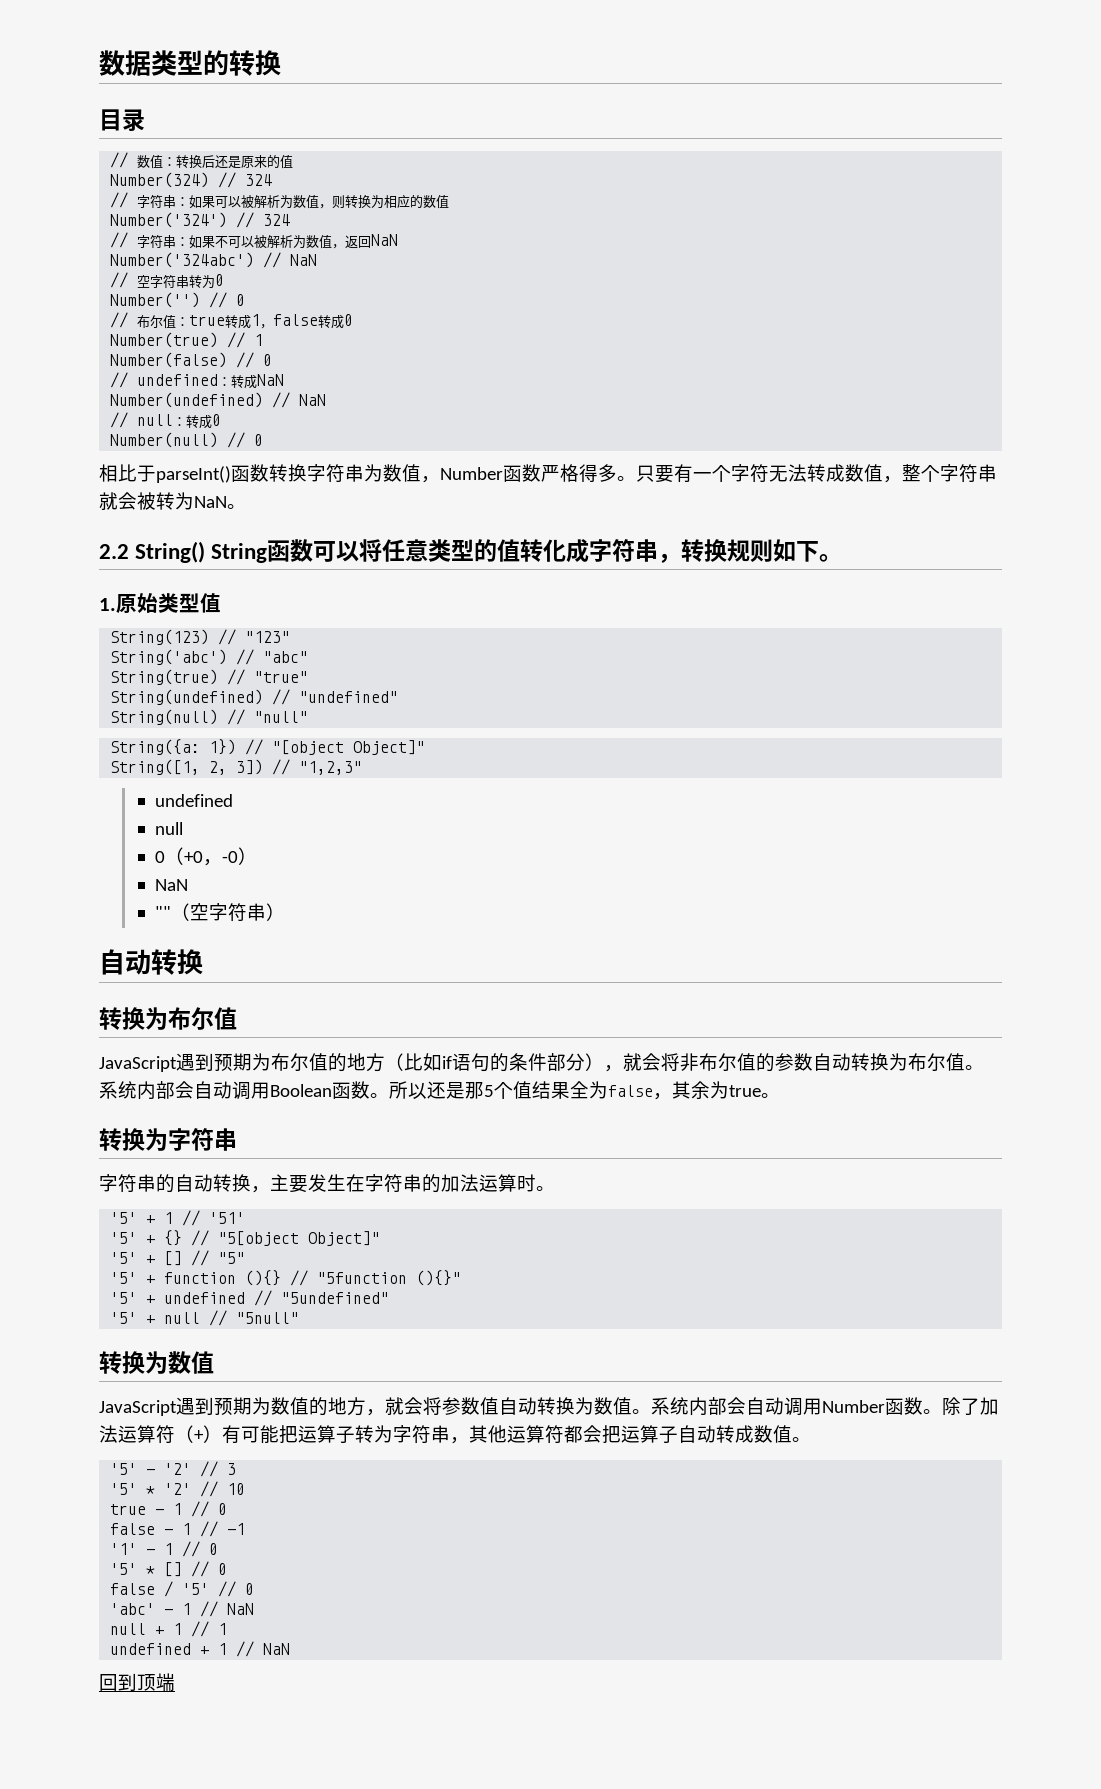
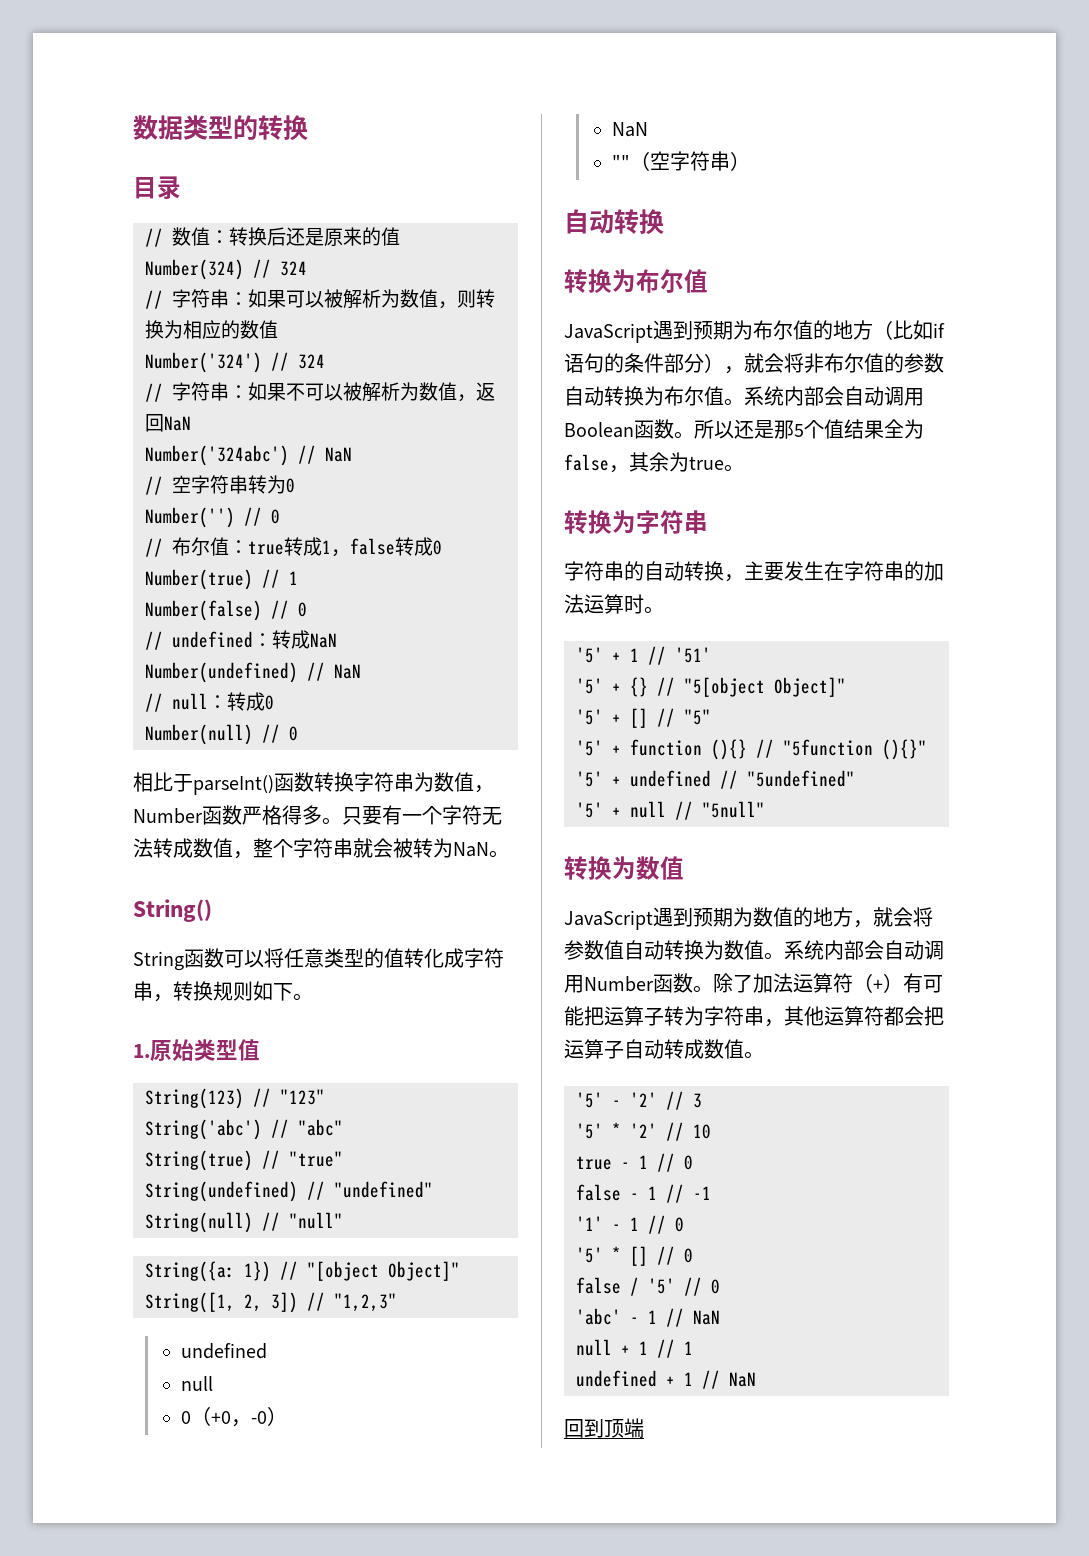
- 2.2 String() String函数可以将任意类型的值转化成字符串，转换规则如下。
+ String()
+ String函数可以将任意类型的值转化成字符串，转换规则如下。

